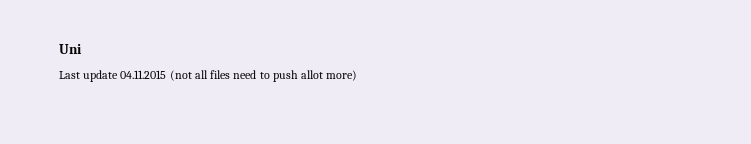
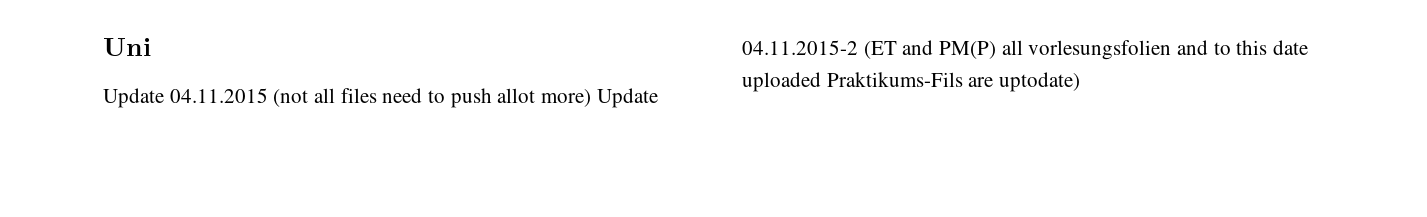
- Last update 04.11.2015 (not all files need to push allot more)
+ Update 04.11.2015 (not all files need to push allot more) Update 04.11.2015-2 (ET and PM(P) all vorlesungsfolien and to this date uploaded Praktikums-Fils are uptodate)

